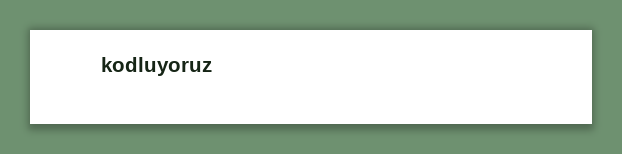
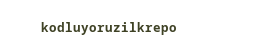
- kodluyoruz
+ kodluyoruzilkrepo

